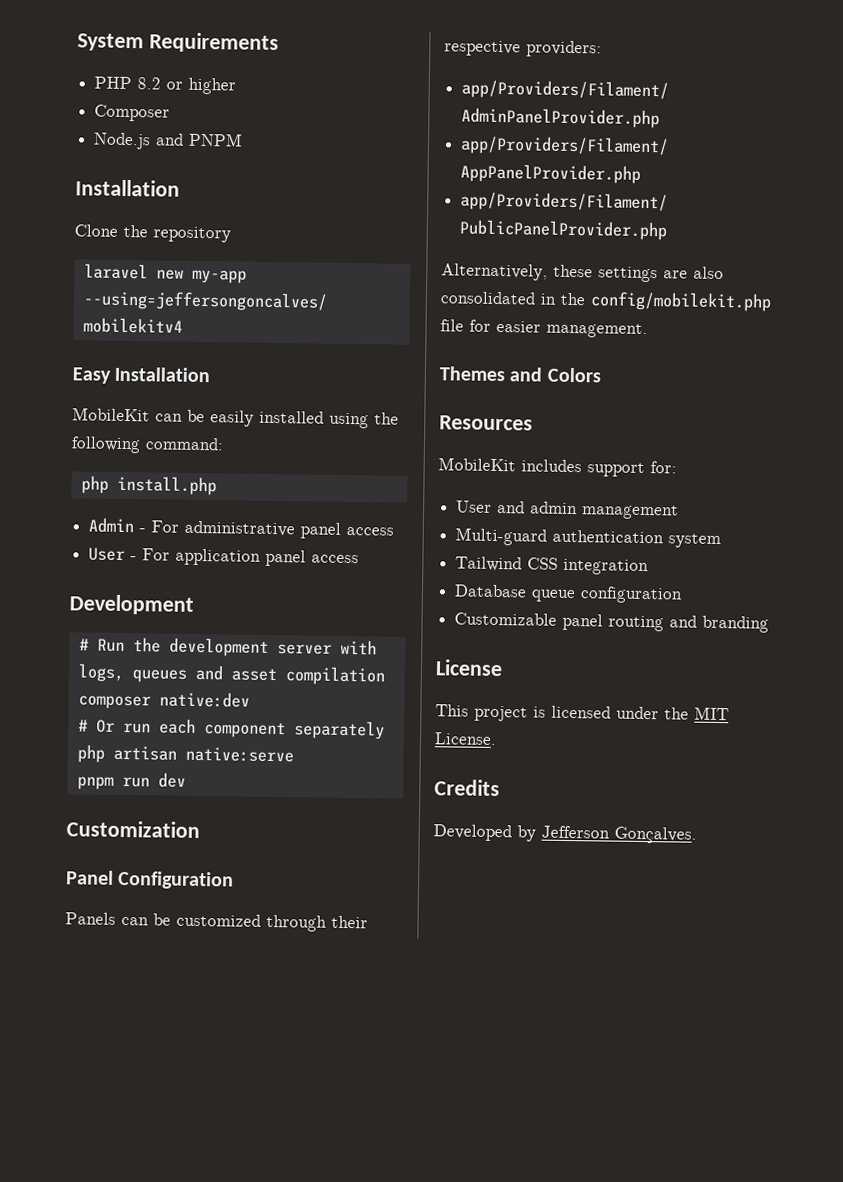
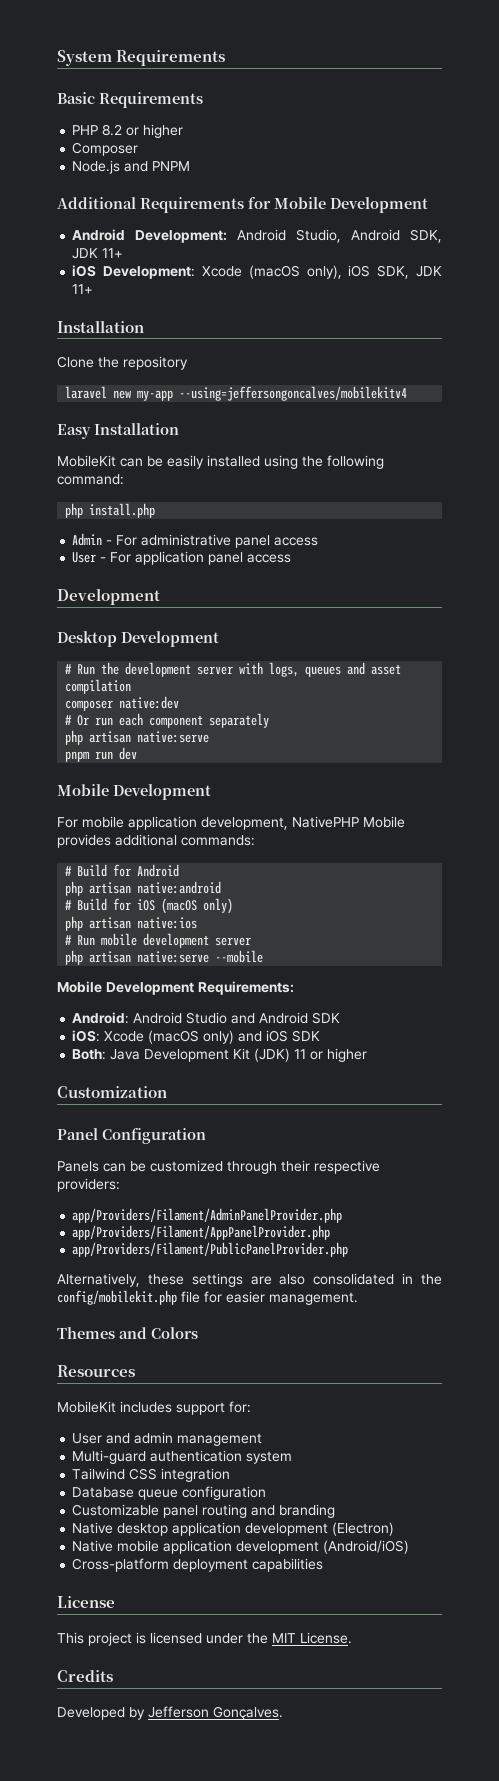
+ Basic Requirements
+ Additional Requirements for Mobile Development
+ Android Development: Android Studio, Android SDK, JDK 11+
+ iOS Development: Xcode (macOS only), iOS SDK, JDK 11+
+ Desktop Development
  pnpm run dev
+ Mobile Development
+ For mobile application development, NativePHP Mobile provides additional commands:
+ # Build for Android
+ php artisan native:android
+ # Build for iOS (macOS only)
+ php artisan native:ios
+ # Run mobile development server
+ php artisan native:serve --mobile
+ Mobile Development Requirements:
+ Android: Android Studio and Android SDK
+ iOS: Xcode (macOS only) and iOS SDK
+ Both: Java Development Kit (JDK) 11 or higher
+ Native desktop application development (Electron)
+ Native mobile application development (Android/iOS)
+ Cross-platform deployment capabilities

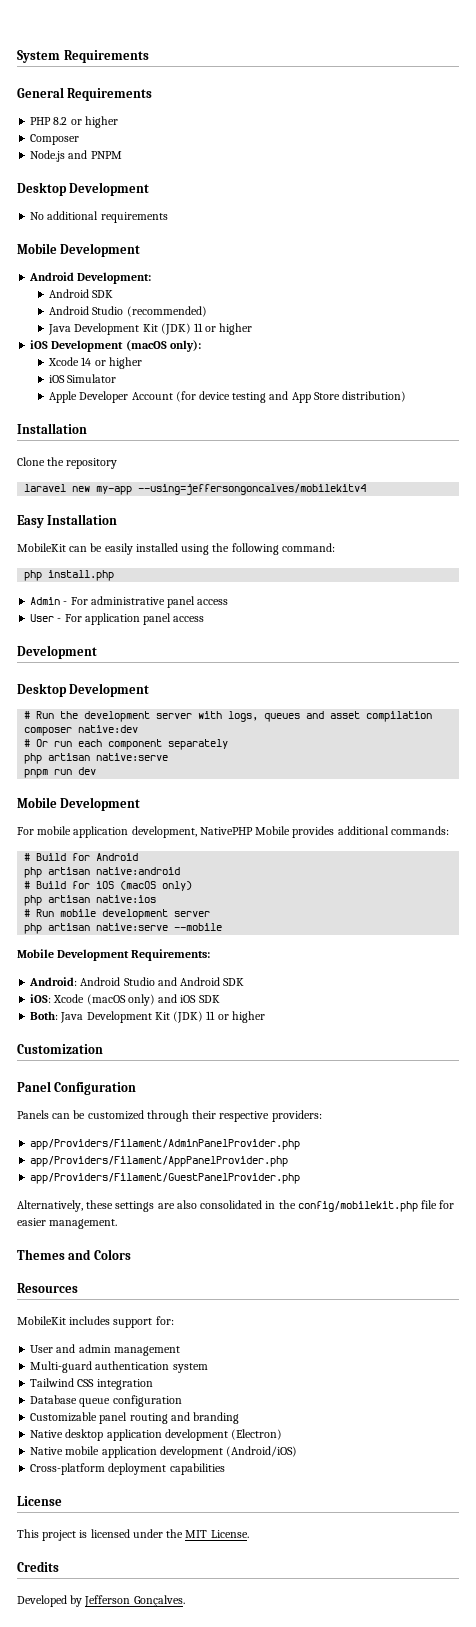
- Basic Requirements
+ General Requirements
  Node.js and PNPM
- Additional Requirements for Mobile Development
+ Desktop Development
+ No additional requirements
+ Mobile Development
- Android Development: Android Studio, Android SDK, JDK 11+
- iOS Development: Xcode (macOS only), iOS SDK, JDK 11+
+ Android Development:
+ Android SDK
+ Android Studio (recommended)
+ Java Development Kit (JDK) 11 or higher
+ iOS Development (macOS only):
+ Xcode 14 or higher
+ iOS Simulator
+ Apple Developer Account (for device testing and App Store distribution)
- app/Providers/Filament/PublicPanelProvider.php
+ app/Providers/Filament/GuestPanelProvider.php

